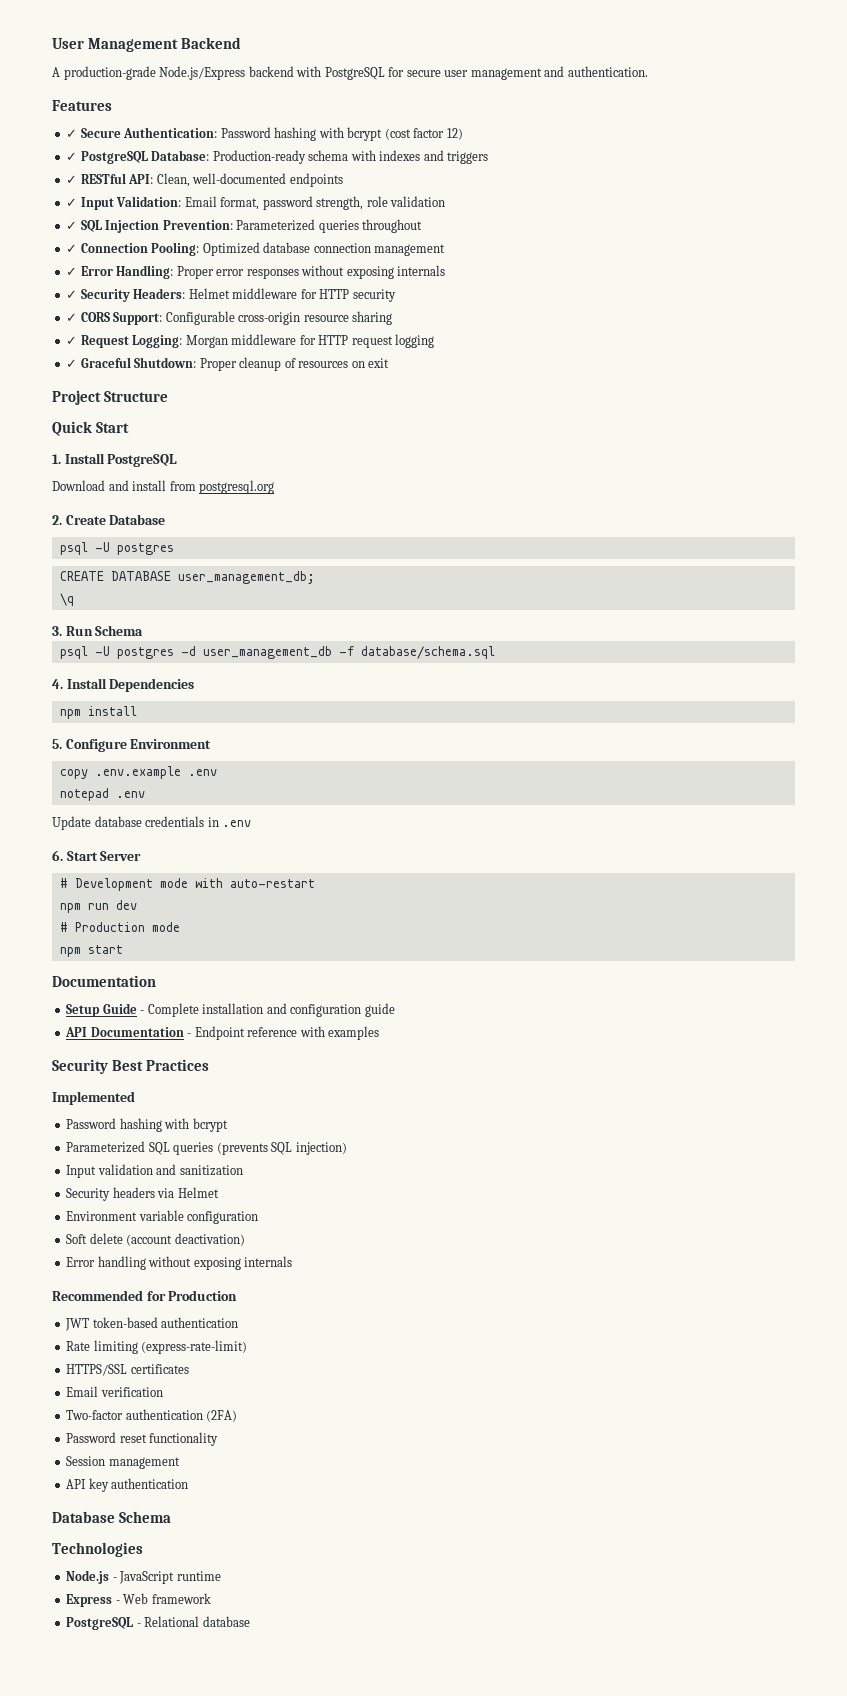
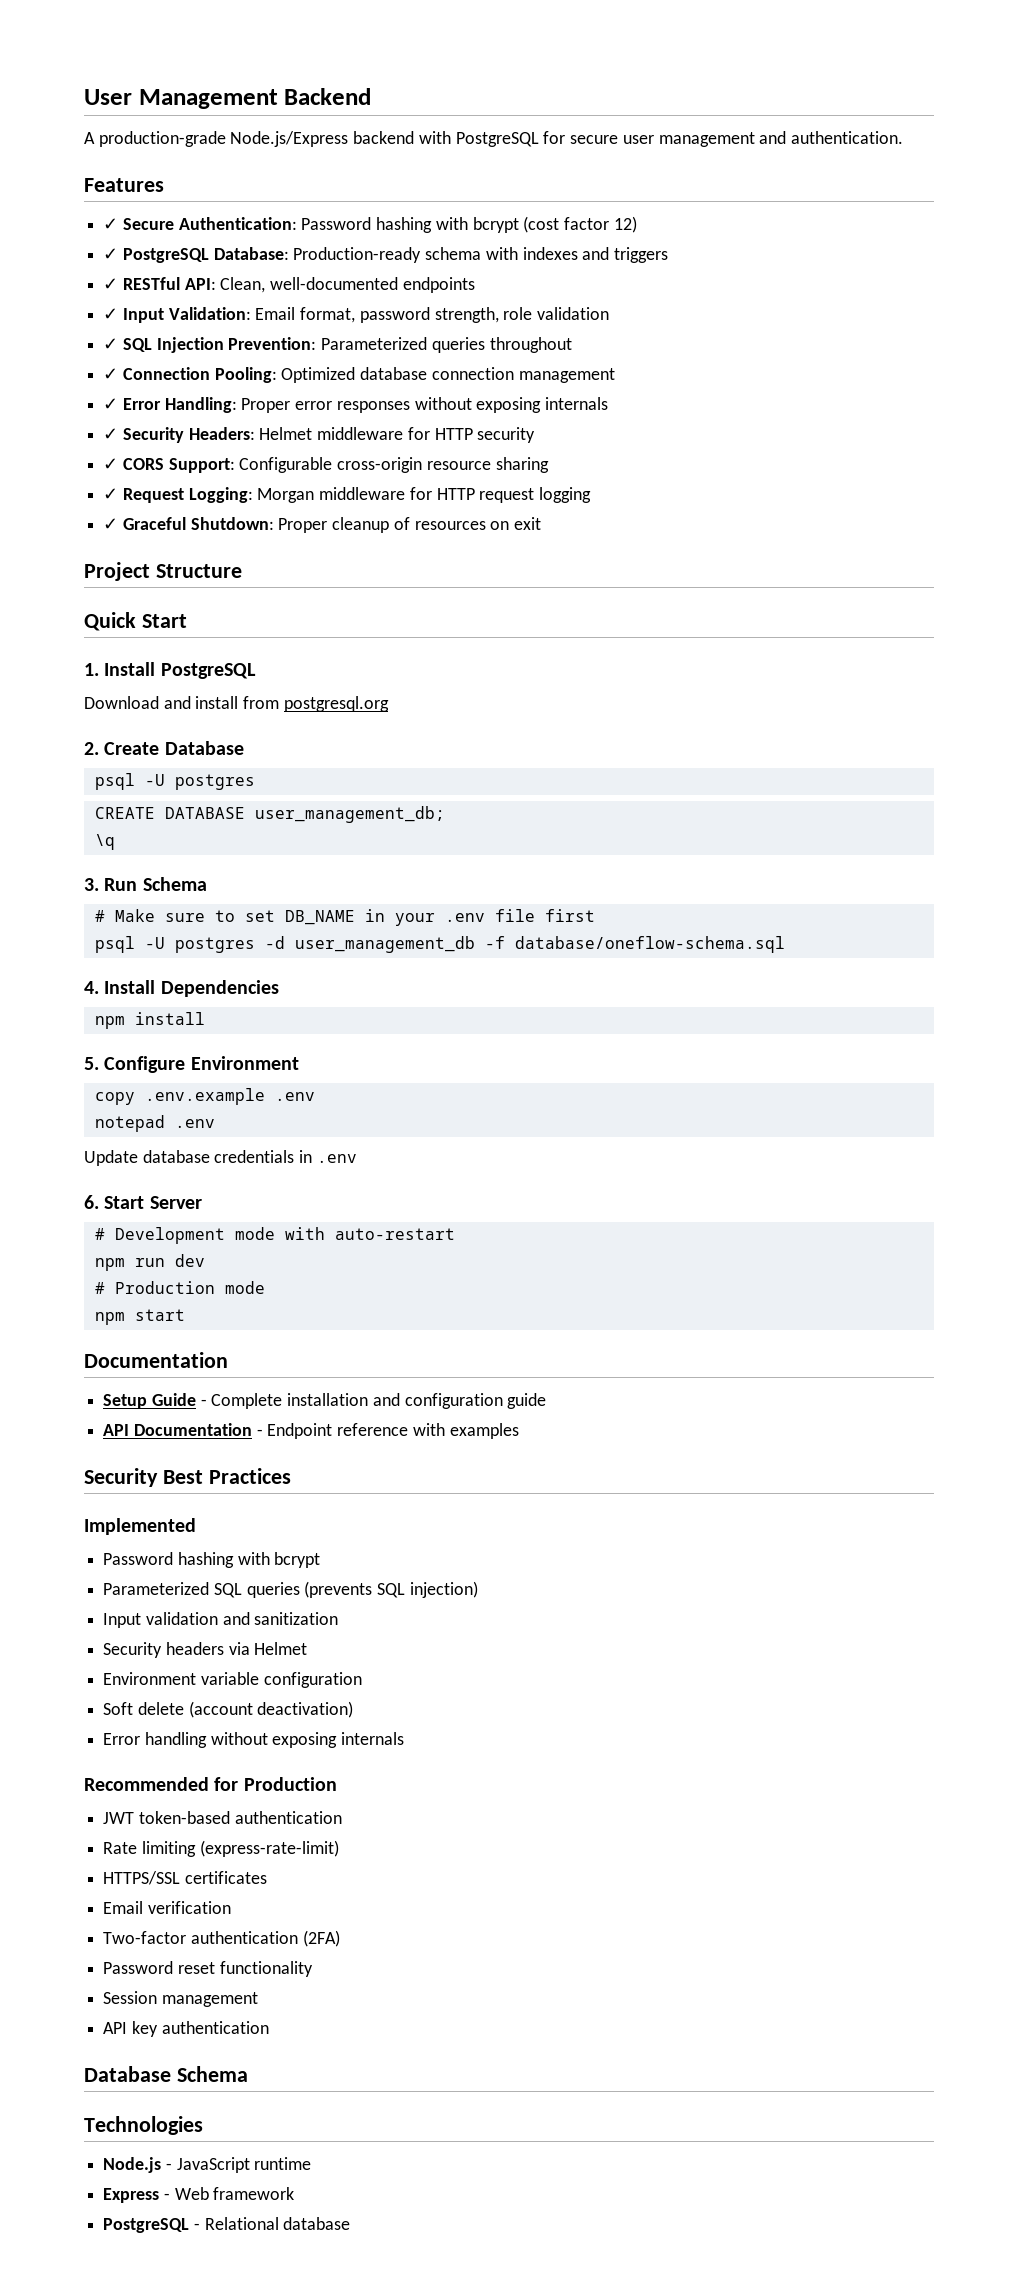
+ # Make sure to set DB_NAME in your .env file first
- psql -U postgres -d user_management_db -f database/schema.sql
+ psql -U postgres -d user_management_db -f database/oneflow-schema.sql

